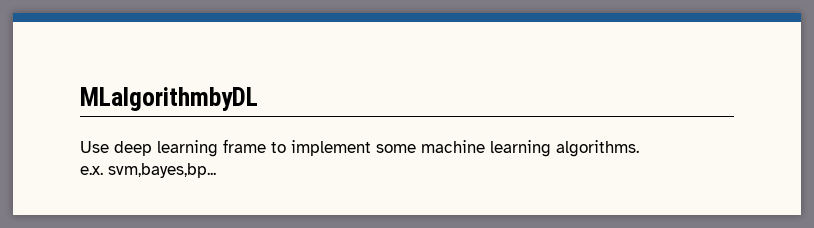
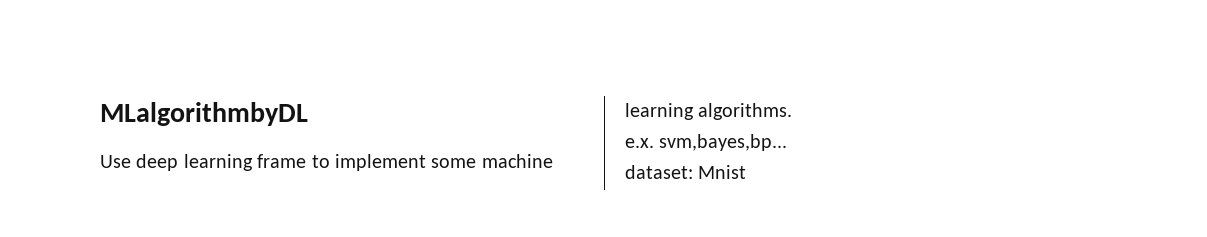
+ dataset: Mnist

